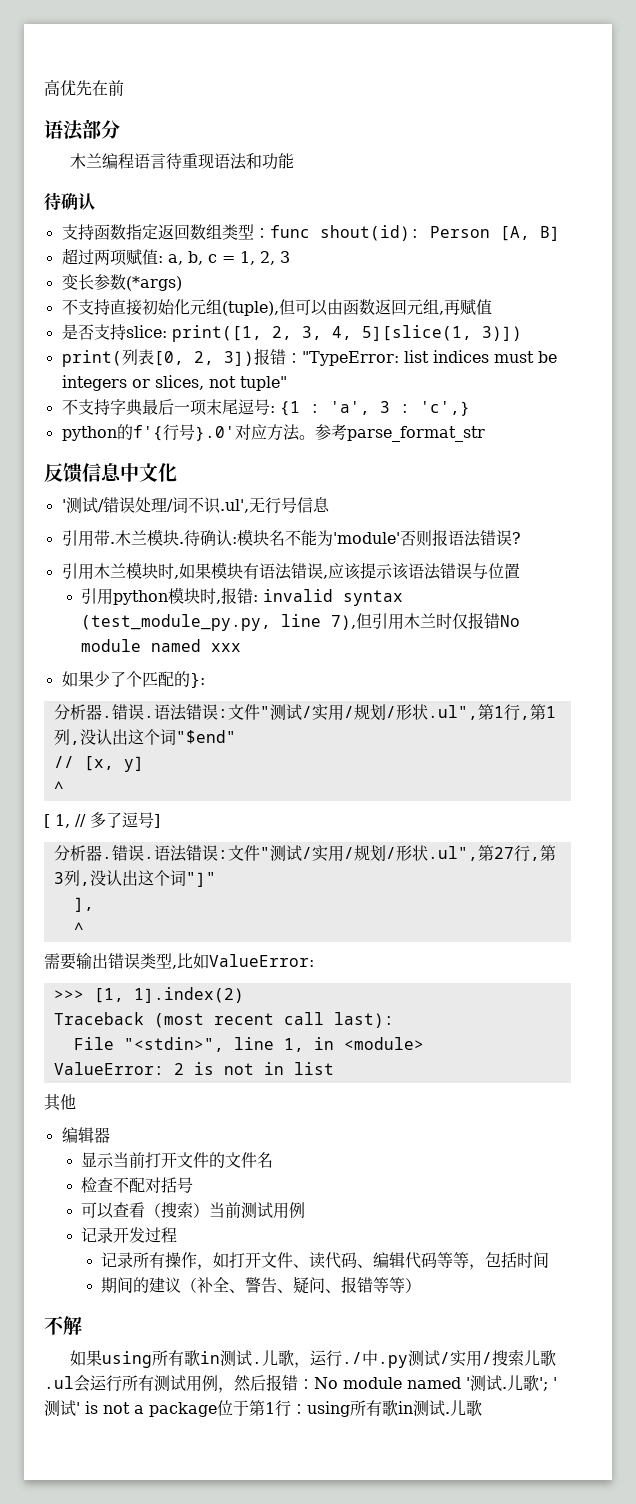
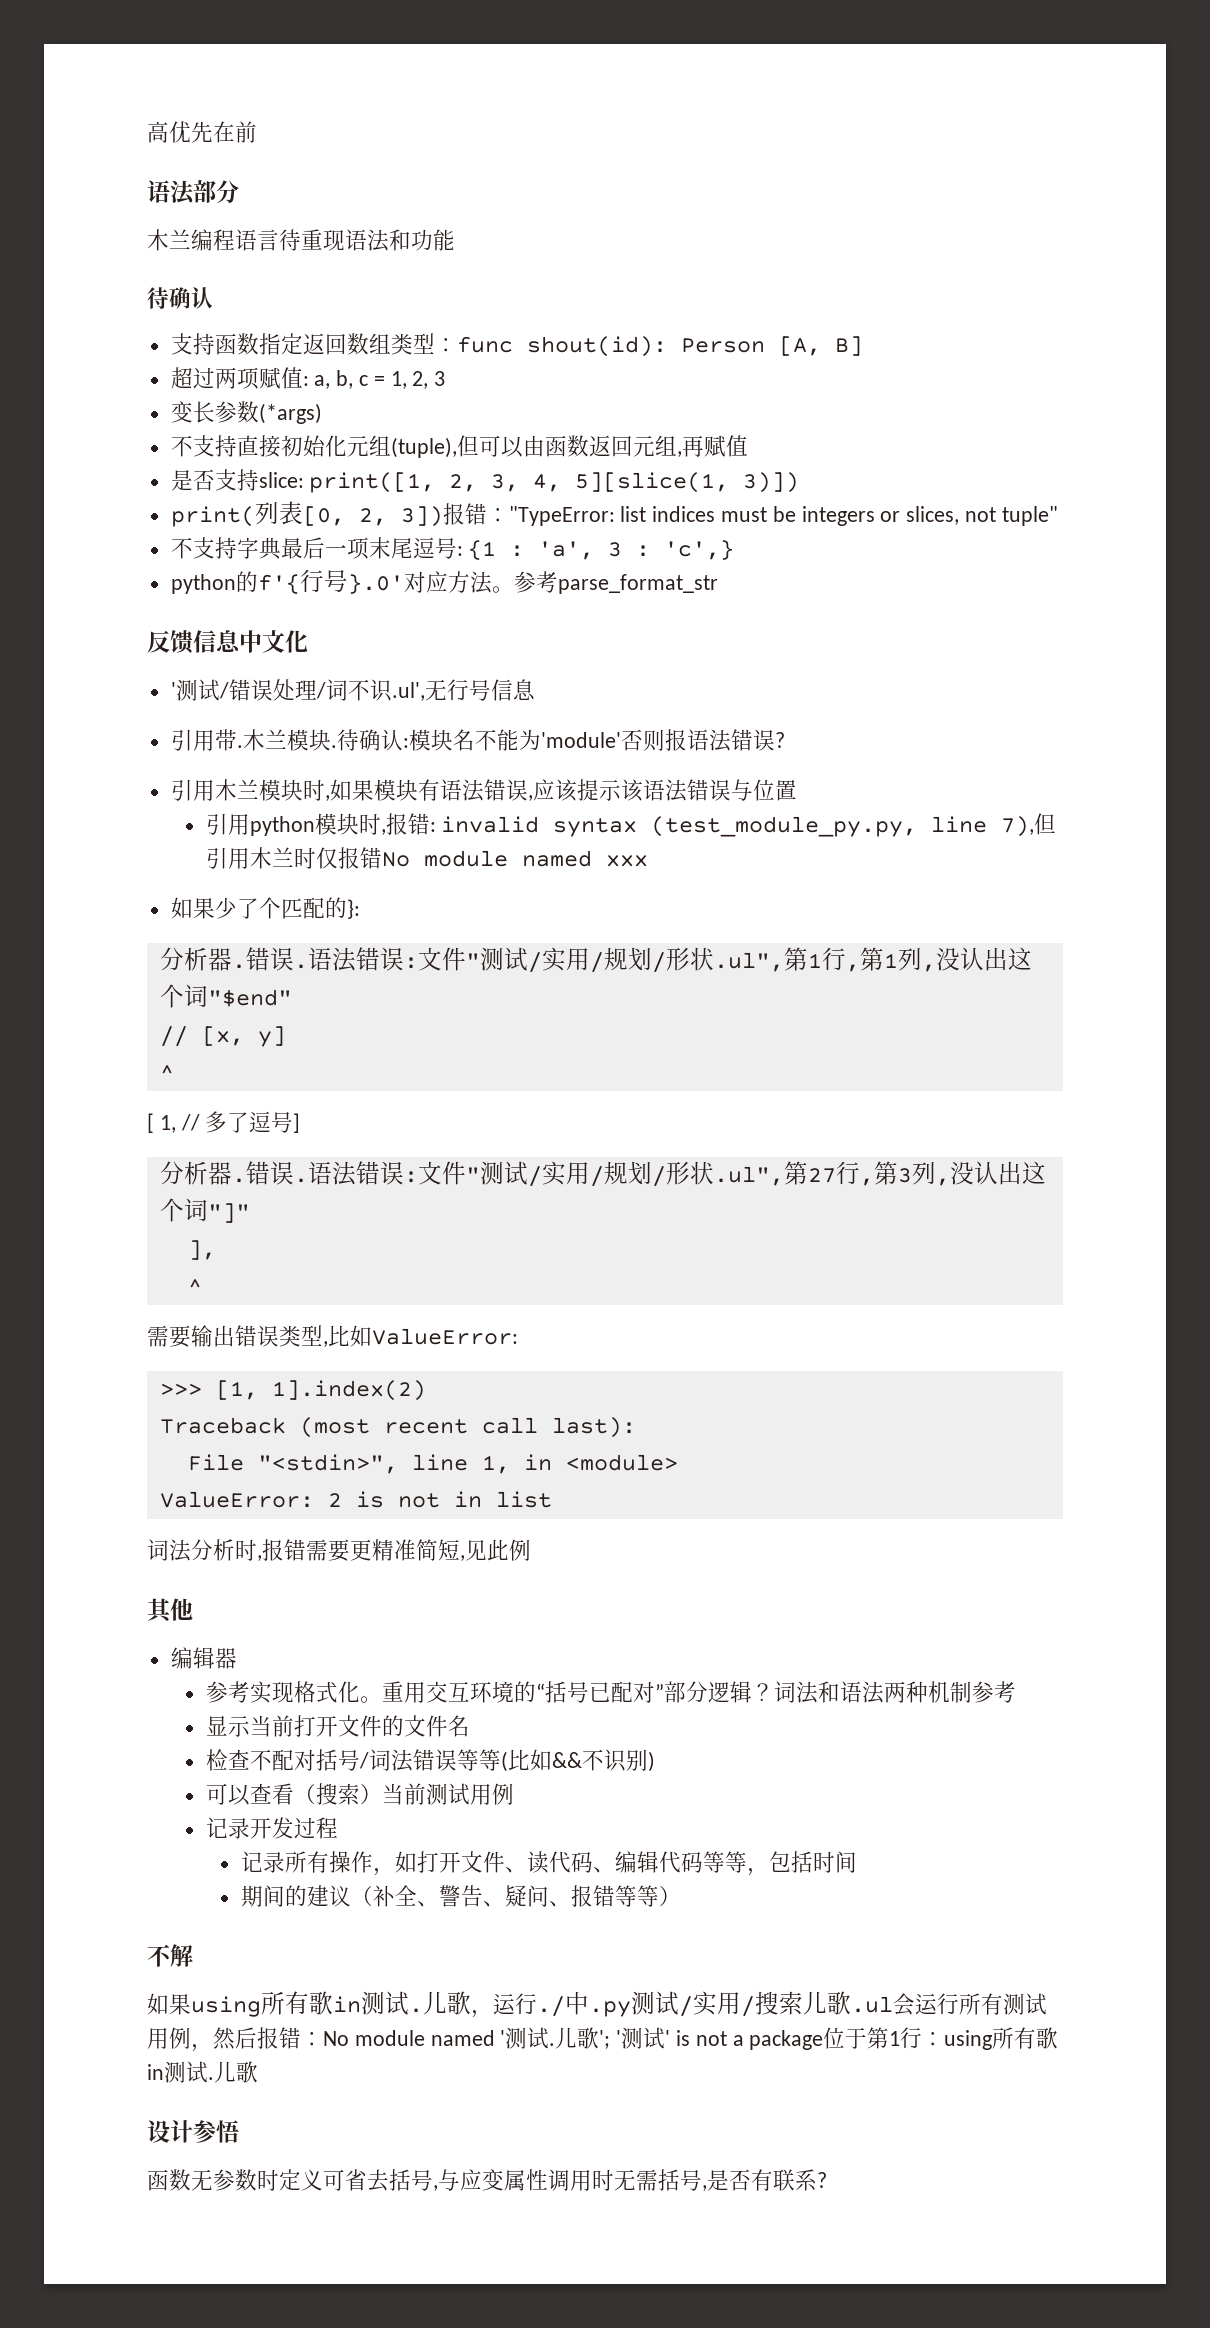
+ 词法分析时,报错需要更精准简短,见此例
  其他
  编辑器
+ 参考实现格式化。重用交互环境的“括号已配对”部分逻辑？词法和语法两种机制参考
- 检查不配对括号
+ 检查不配对括号/词法错误等等(比如&&不识别)
+ 设计参悟
+ 函数无参数时定义可省去括号,与应变属性调用时无需括号,是否有联系?

